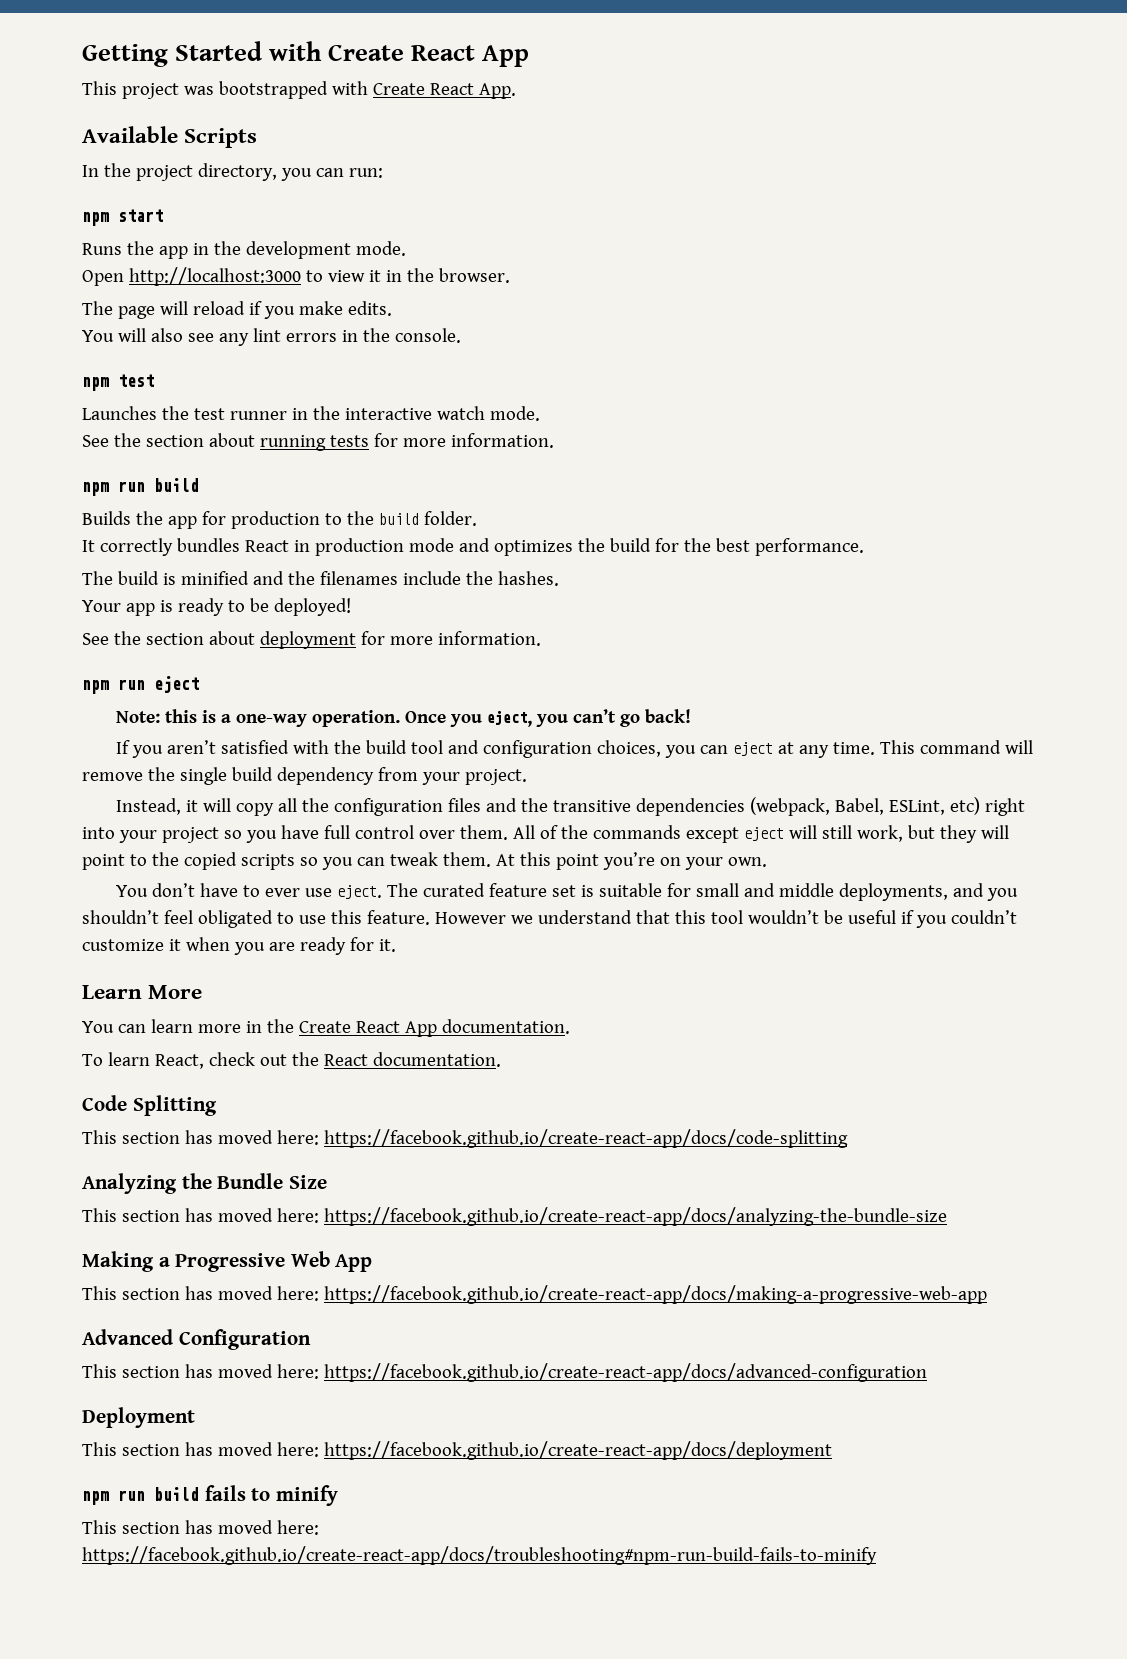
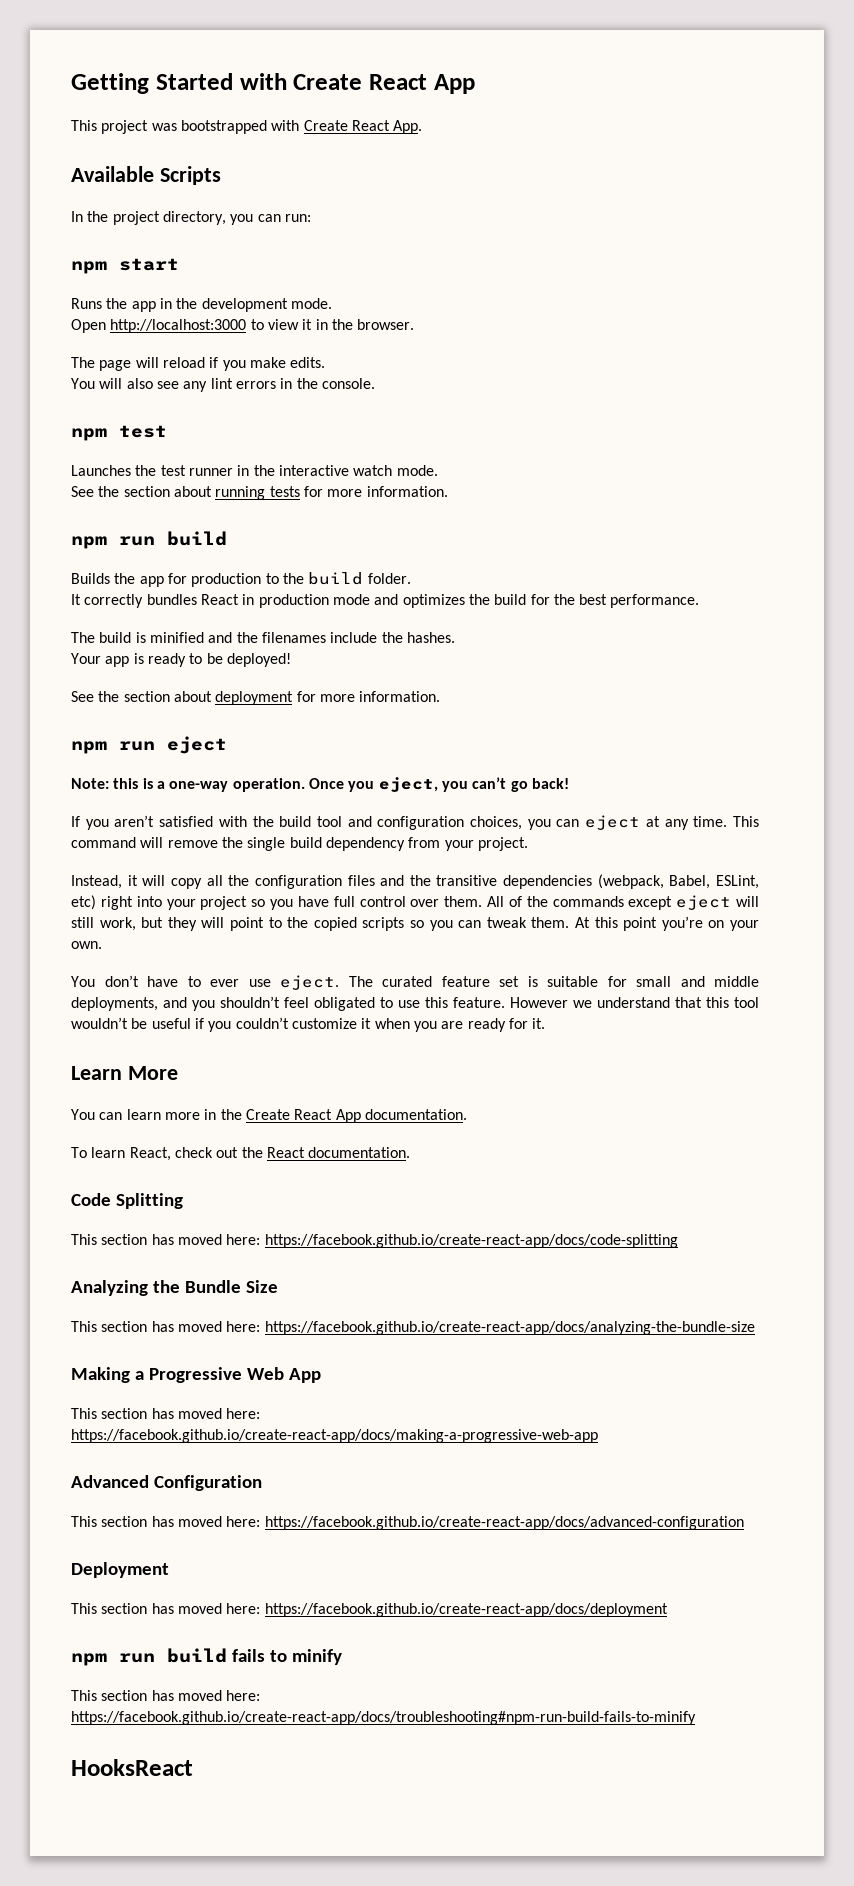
+ HooksReact

